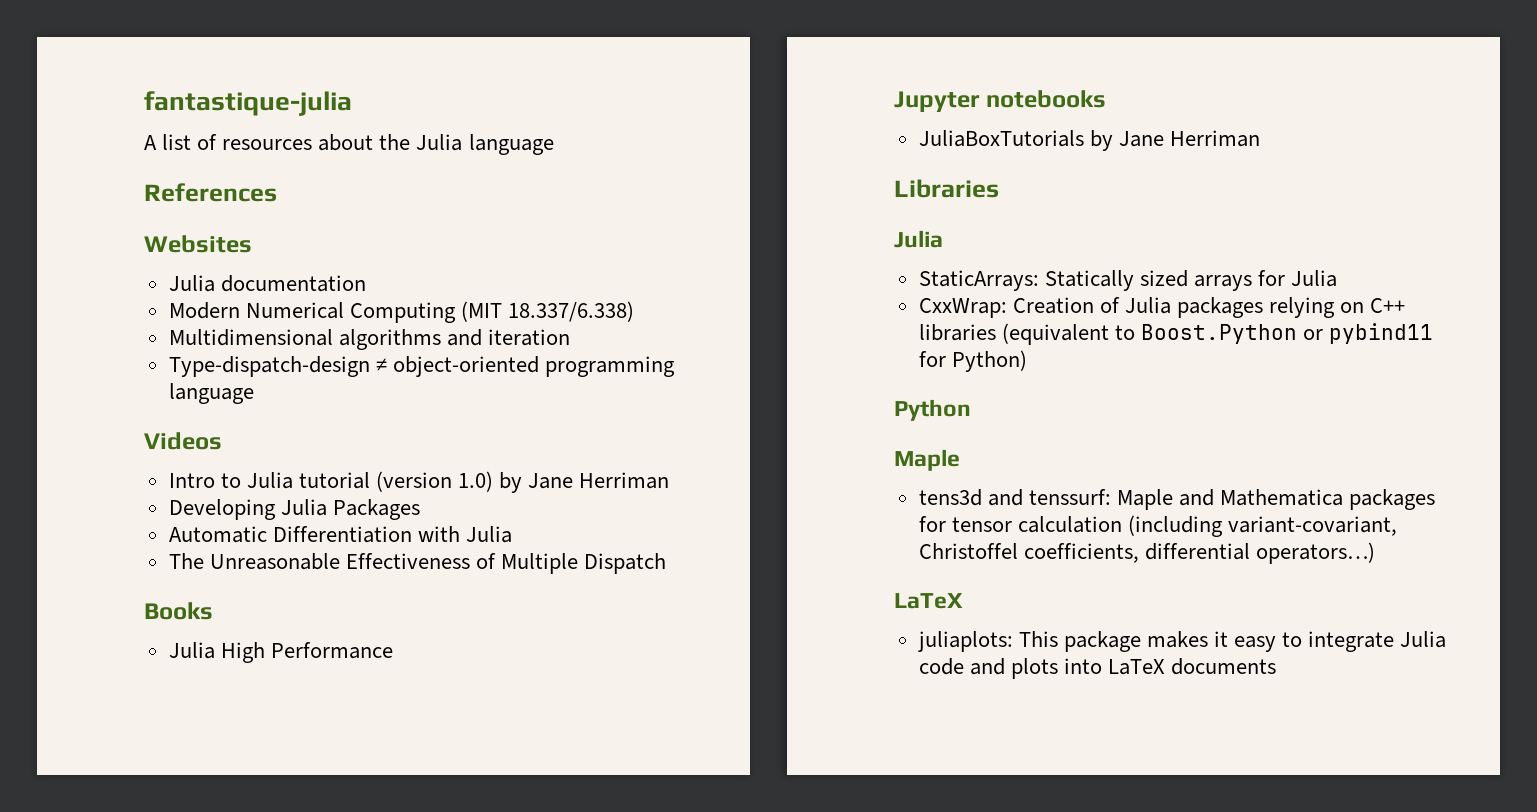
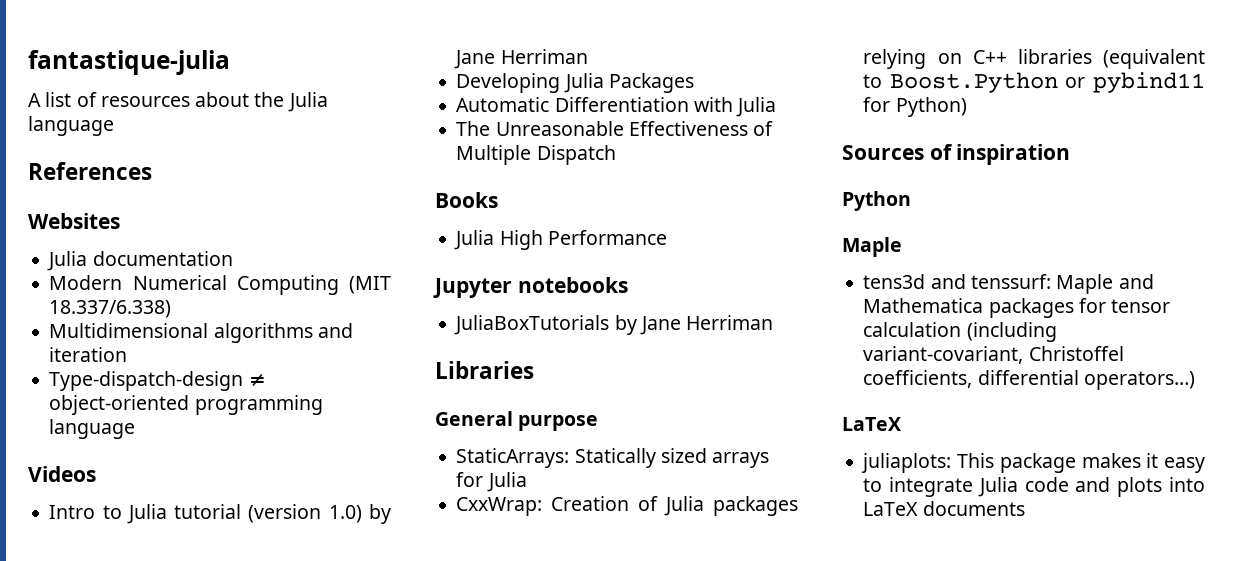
  Libraries
- Julia
+ General purpose
+ Sources of inspiration

